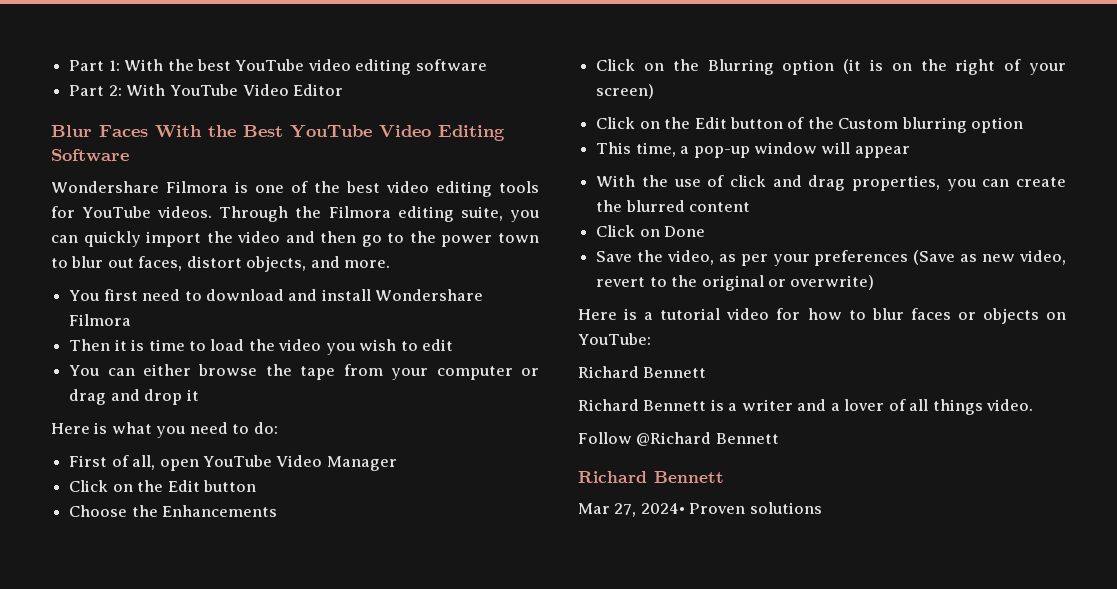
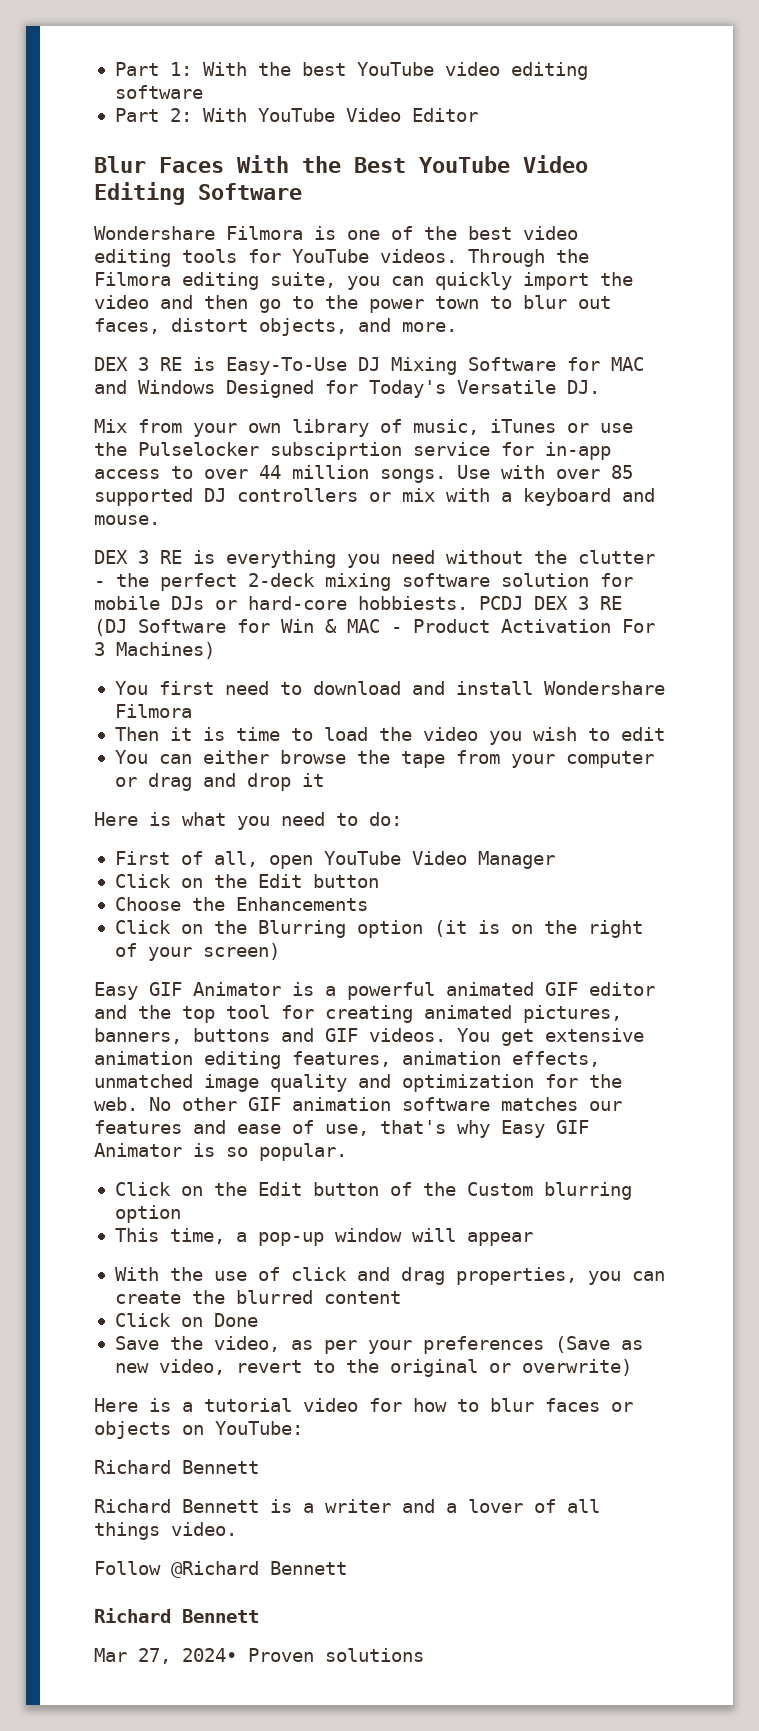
+ DEX 3 RE is Easy-To-Use DJ Mixing Software for MAC and Windows Designed for Today's Versatile DJ.
+ Mix from your own library of music, iTunes or use the Pulselocker subsciprtion service for in-app access to over 44 million songs. Use with over 85 supported DJ controllers or mix with a keyboard and mouse.
+ DEX 3 RE is everything you need without the clutter - the perfect 2-deck mixing software solution for mobile DJs or hard-core hobbiests. PCDJ DEX 3 RE (DJ Software for Win & MAC - Product Activation For 3 Machines)
+ Easy GIF Animator is a powerful animated GIF editor and the top tool for creating animated pictures, banners, buttons and GIF videos. You get extensive animation editing features, animation effects, unmatched image quality and optimization for the web. No other GIF animation software matches our features and ease of use, that's why Easy GIF Animator is so popular.

